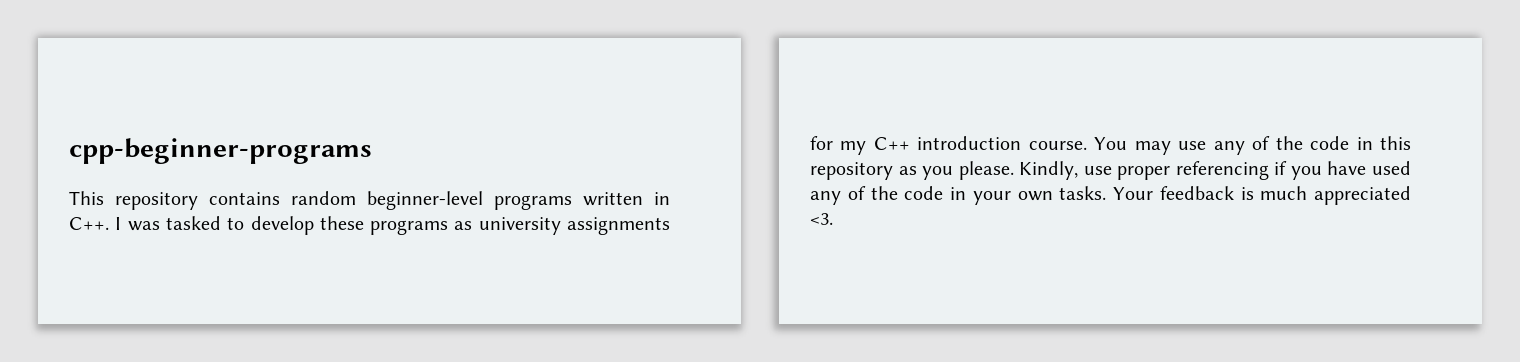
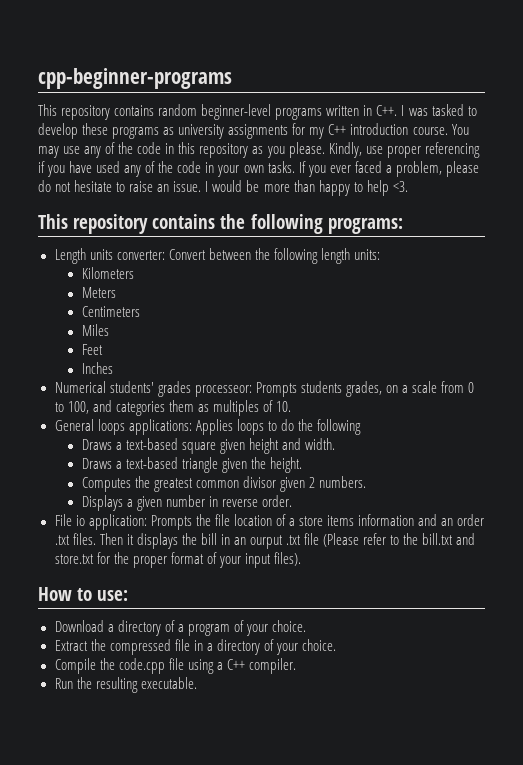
- Your feedback is much appreciated <3.
+ If you ever faced a problem, please do not hesitate to raise an issue. I would be more than happy to help <3.
+ This repository contains the following programs:
+ Length units converter: Convert between the following length units:
+ Kilometers
+ Meters
+ Centimeters
+ Miles
+ Feet
+ Inches
+ Numerical students' grades processeor: Prompts students grades, on a scale from 0 to 100, and categories them as multiples of 10.
+ General loops applications: Applies loops to do the following
+ Draws a text-based square given height and width.
+ Draws a text-based triangle given the height.
+ Computes the greatest common divisor given 2 numbers.
+ Displays a given number in reverse order.
+ File io application: Prompts the file location of a store items information and an order .txt files. Then it displays the bill in an ourput .txt file (Please refer to the bill.txt and store.txt for the proper format of your input files).
+ How to use:
+ Download a directory of a program of your choice.
+ Extract the compressed file in a directory of your choice.
+ Compile the code.cpp file using a C++ compiler.
+ Run the resulting executable.

